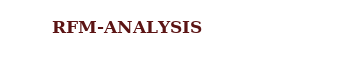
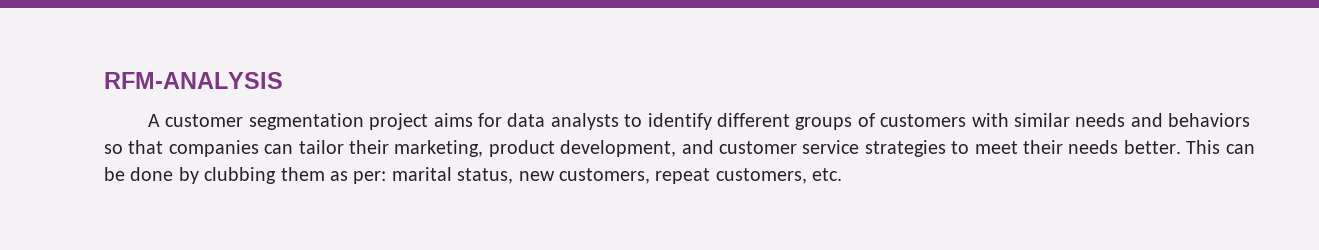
+ A customer segmentation project aims for data analysts to identify different groups of customers with similar needs and behaviors so that companies can tailor their marketing, product development, and customer service strategies to meet their needs better. This can be done by clubbing them as per: marital status, new customers, repeat customers, etc.

